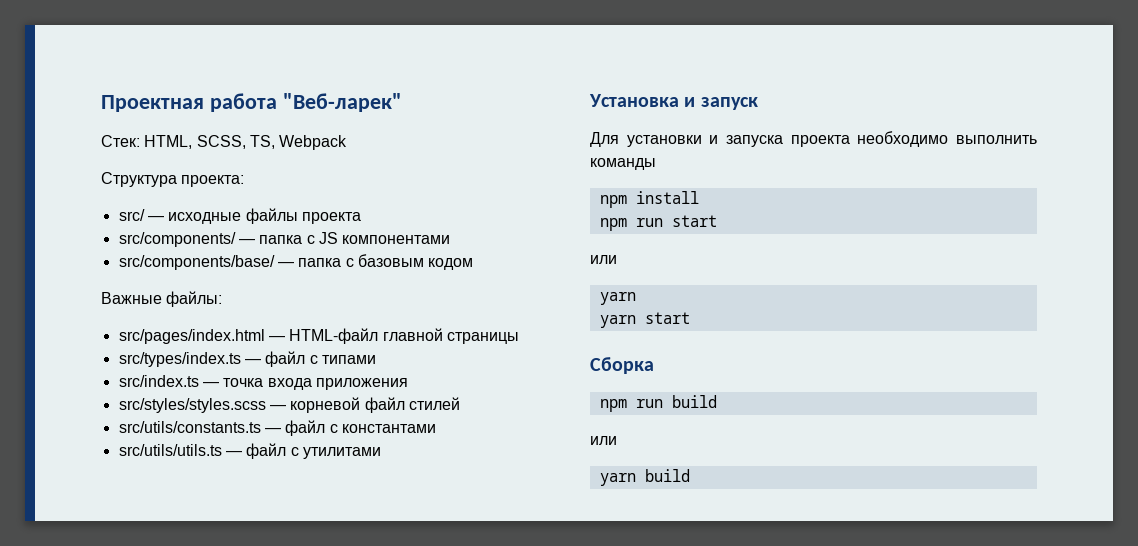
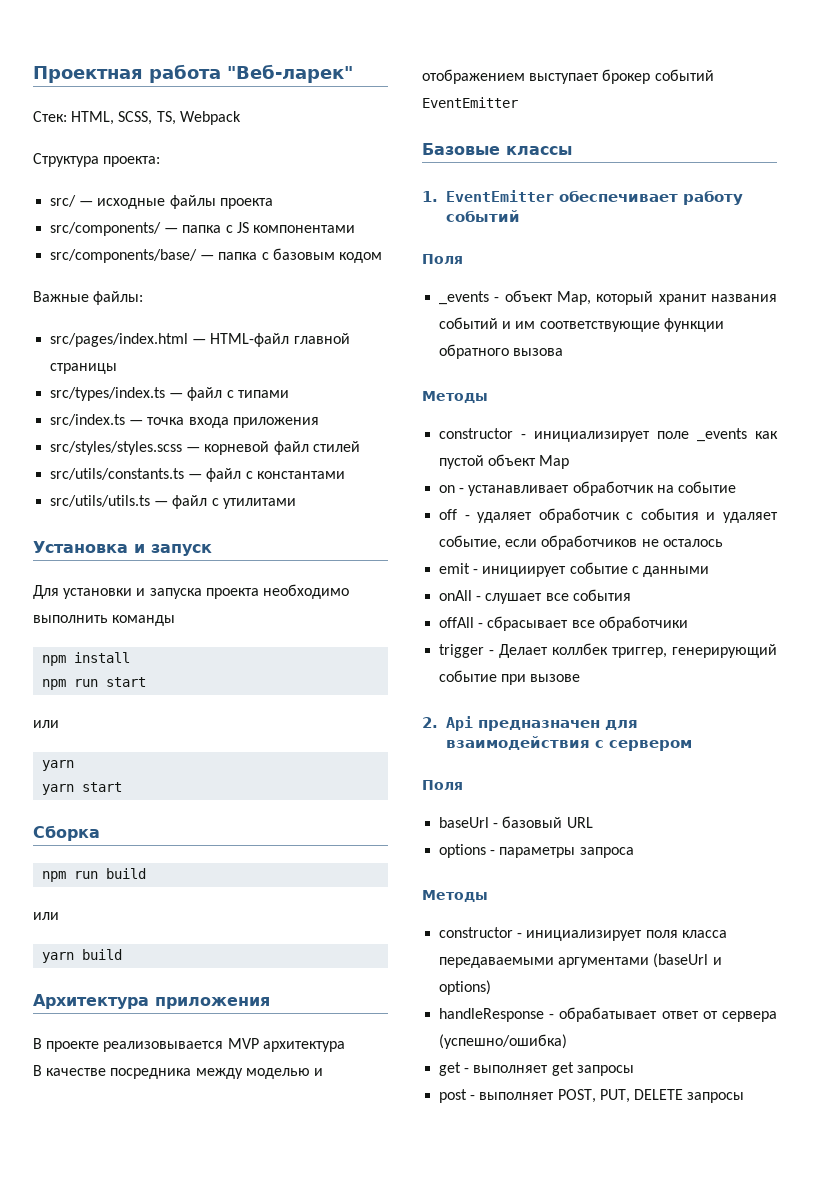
+ Архитектура приложения
+ В проекте реализовывается MVP архитектура
+ В качестве посредника между моделью и отображением выступает брокер событий EventEmitter
+ Базовые классы
+ 1. EventEmitter обеспечивает работу событий
+ Поля
+ _events - объект Map, который хранит названия событий и им соответствующие функции обратного вызова
+ Методы
+ constructor - инициализирует поле _events как пустой объект Map
+ on - устанавливает обработчик на событие
+ off - удаляет обработчик с события и удаляет событие, если обработчиков не осталось
+ emit - инициирует событие с данными
+ onAll - слушает все события
+ offAll - сбрасывает все обработчики
+ trigger - Делает коллбек триггер, генерирующий событие при вызове
+ 2. Api предназначен для взаимодействия с сервером
+ Поля
+ baseUrl - базовый URL
+ options - параметры запроса
+ Методы
+ constructor - инициализирует поля класса передаваемыми аргументами (baseUrl и options)
+ handleResponse - обрабатывает ответ от сервера (успешно/ошибка)
+ get - выполняет get запросы
+ post - выполняет POST, PUT, DELETE запросы

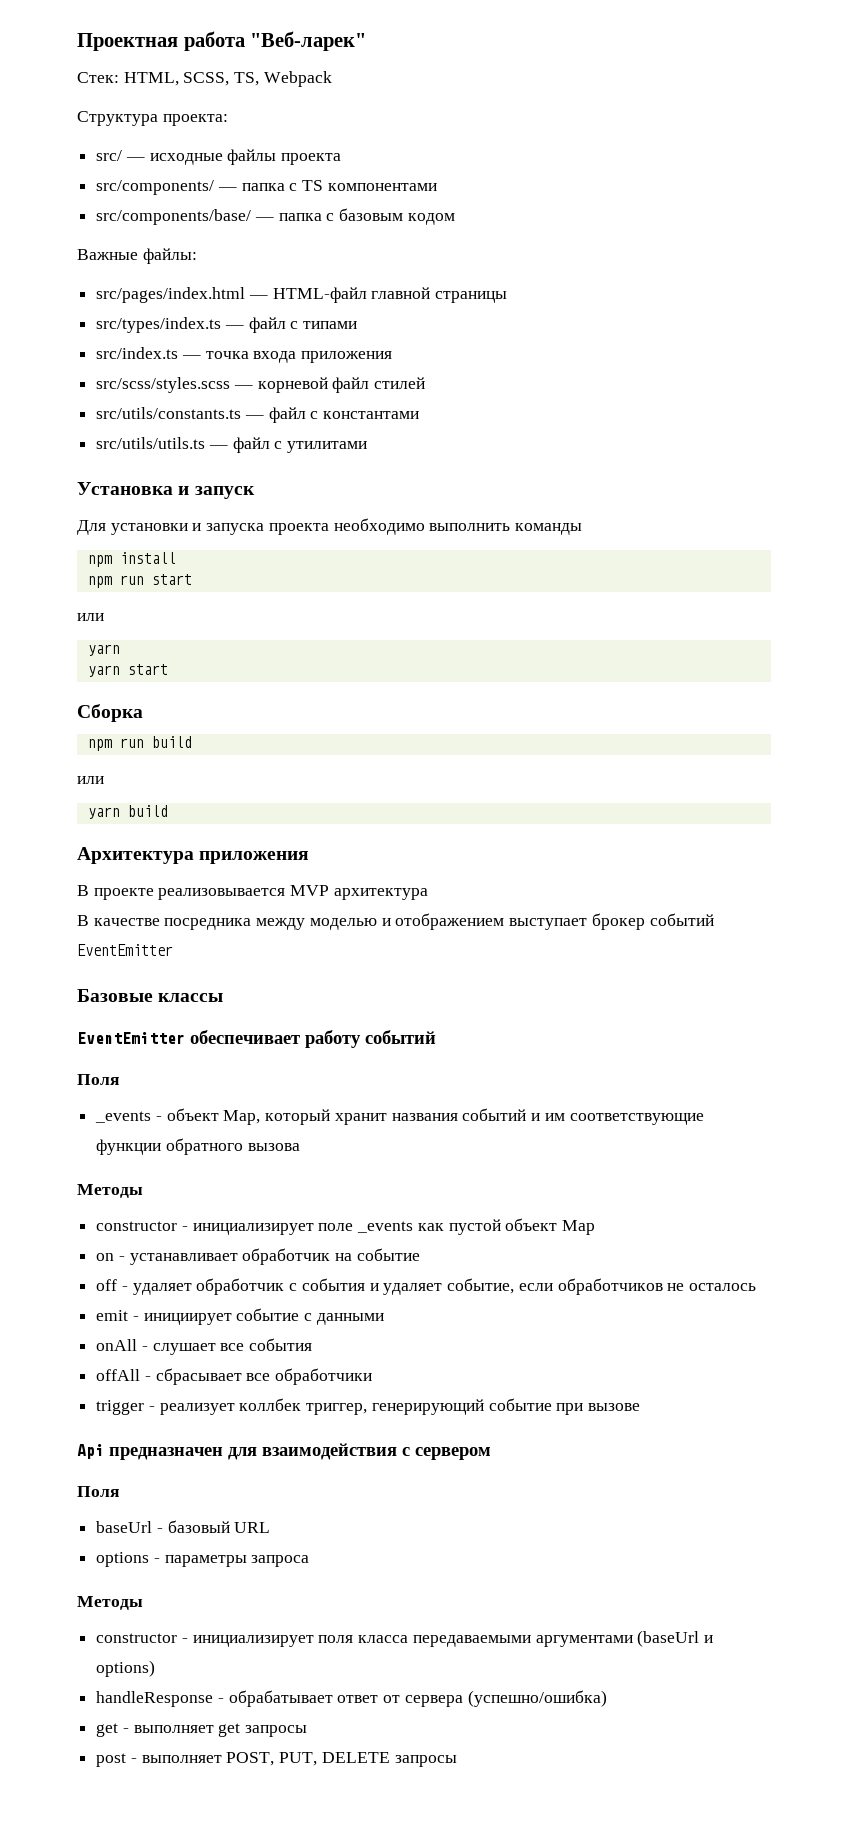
- src/components/ — папка с JS компонентами
+ src/components/ — папка с TS компонентами
- src/styles/styles.scss — корневой файл стилей
+ src/scss/styles.scss — корневой файл стилей
- 1. EventEmitter обеспечивает работу событий
+ EventEmitter обеспечивает работу событий
- trigger - Делает коллбек триггер, генерирующий событие при вызове
+ trigger - реализует коллбек триггер, генерирующий событие при вызове
- 2. Api предназначен для взаимодействия с сервером
+ Api предназначен для взаимодействия с сервером

